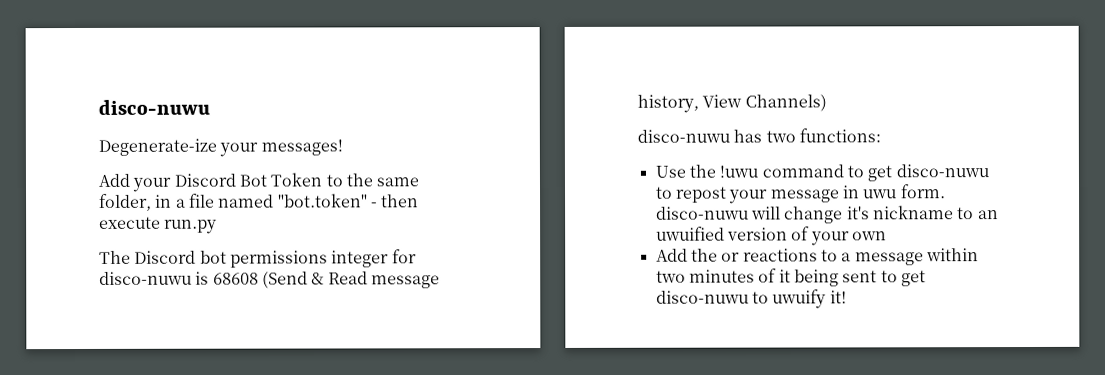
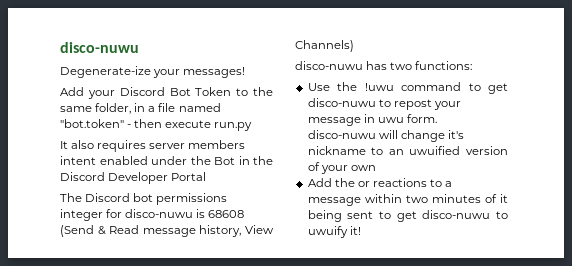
+ It also requires server members intent enabled under the Bot in the Discord Developer Portal

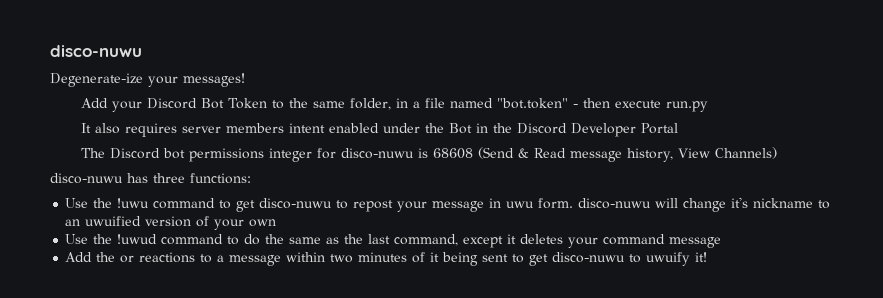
- disco-nuwu has two functions:
+ disco-nuwu has three functions:
+ Use the !uwud command to do the same as the last command, except it deletes your command message

